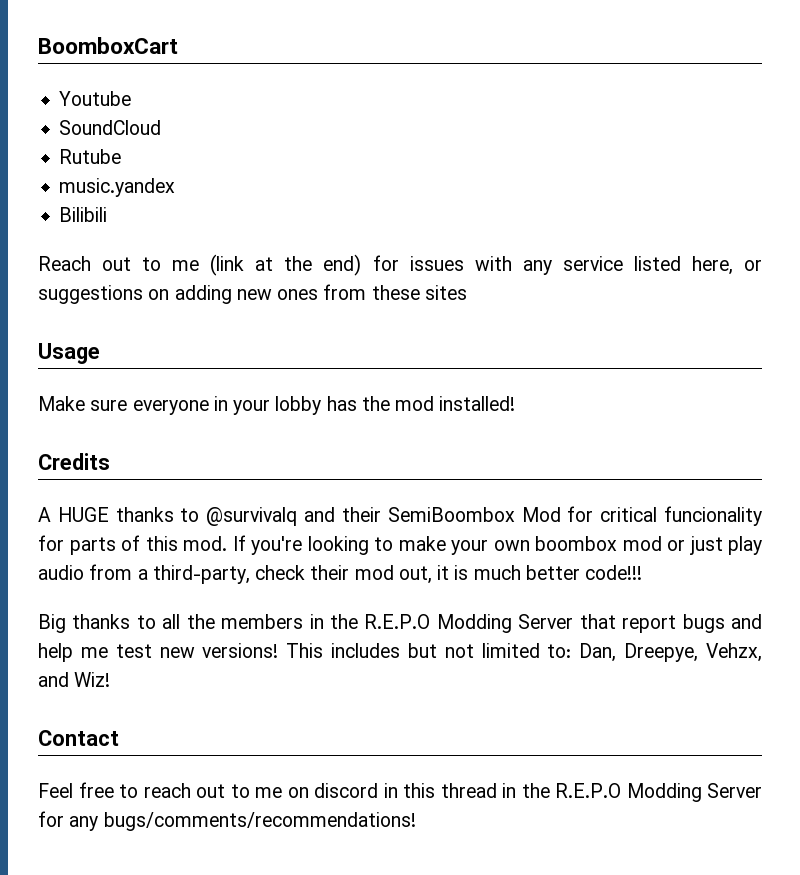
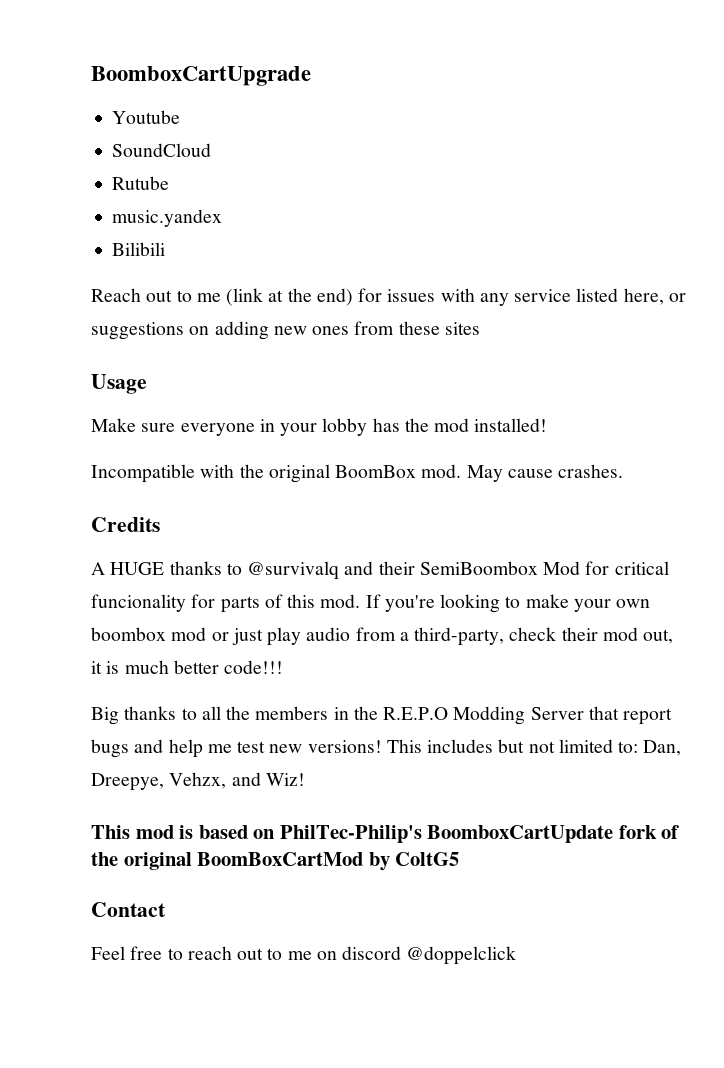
- BoomboxCart
+ BoomboxCartUpgrade
+ Incompatible with the original BoomBox mod. May cause crashes.
+ This mod is based on PhilTec-Philip's BoomboxCartUpdate fork of the original BoomBoxCartMod by ColtG5
- Feel free to reach out to me on discord in this thread in the R.E.P.O Modding Server for any bugs/comments/recommendations!
+ Feel free to reach out to me on discord @doppelclick

